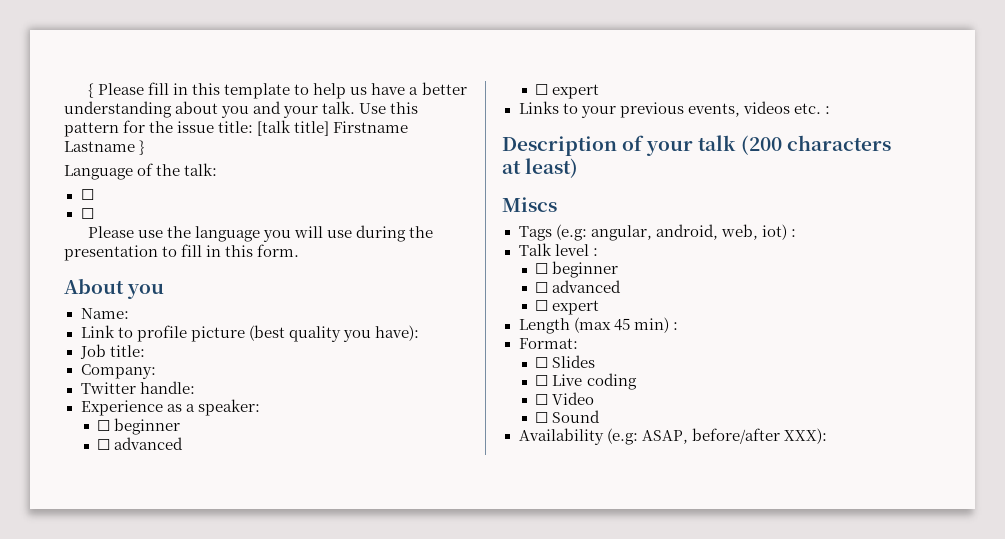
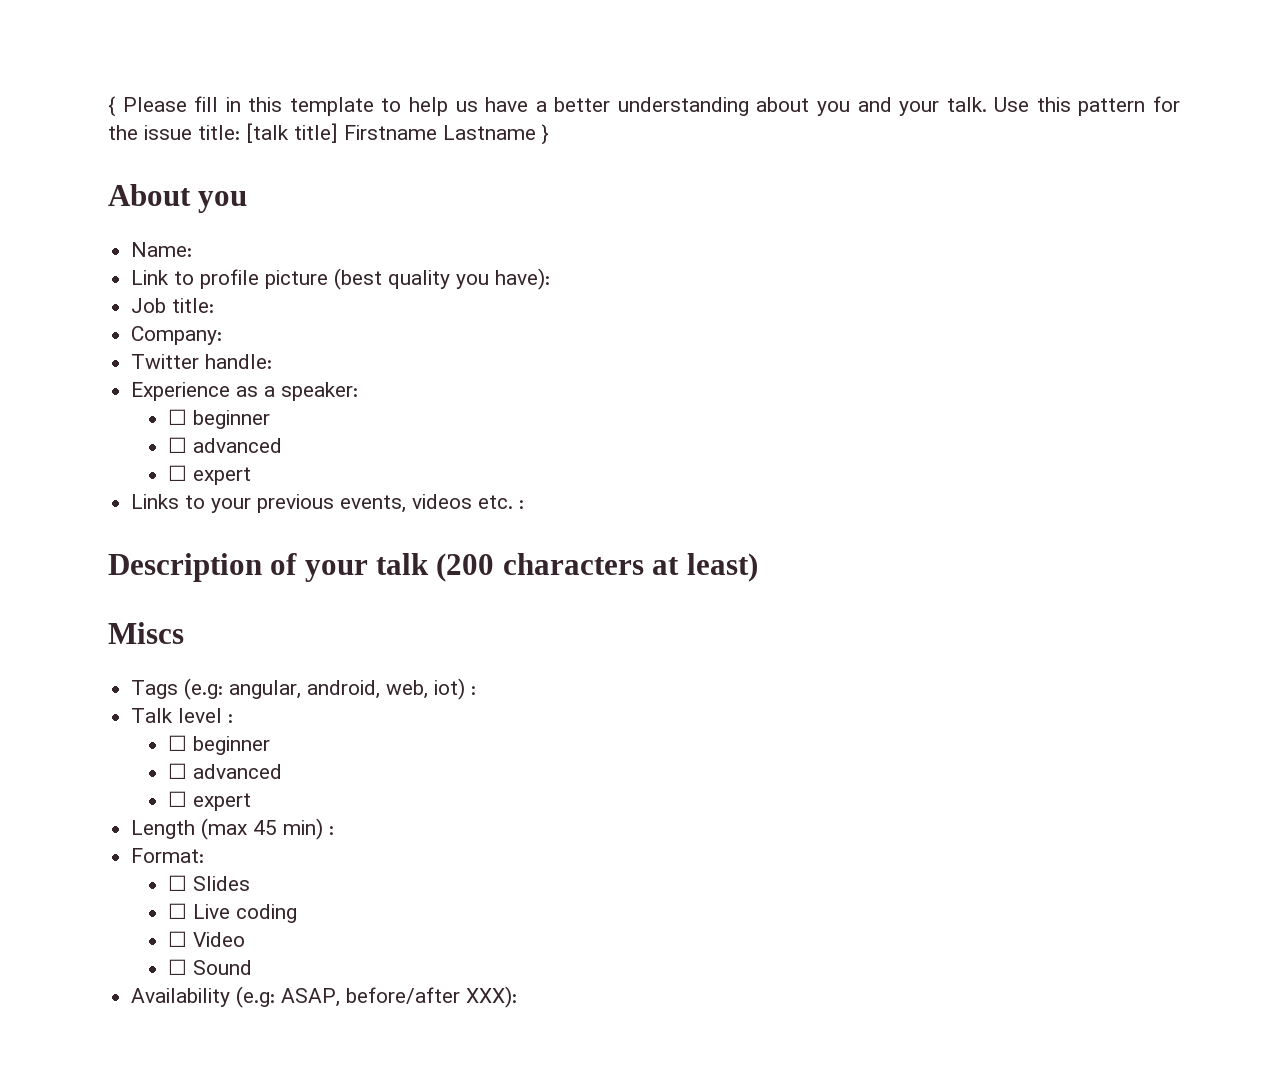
- Language of the talk:
- ☐
- ☐
- Please use the language you will use during the presentation to fill in this form.

